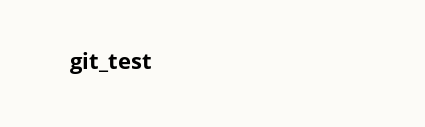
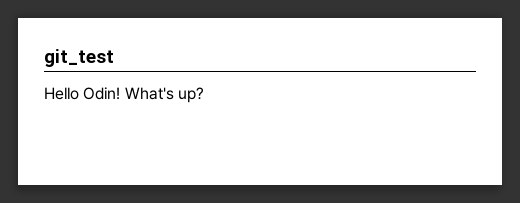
+ Hello Odin! What's up?

